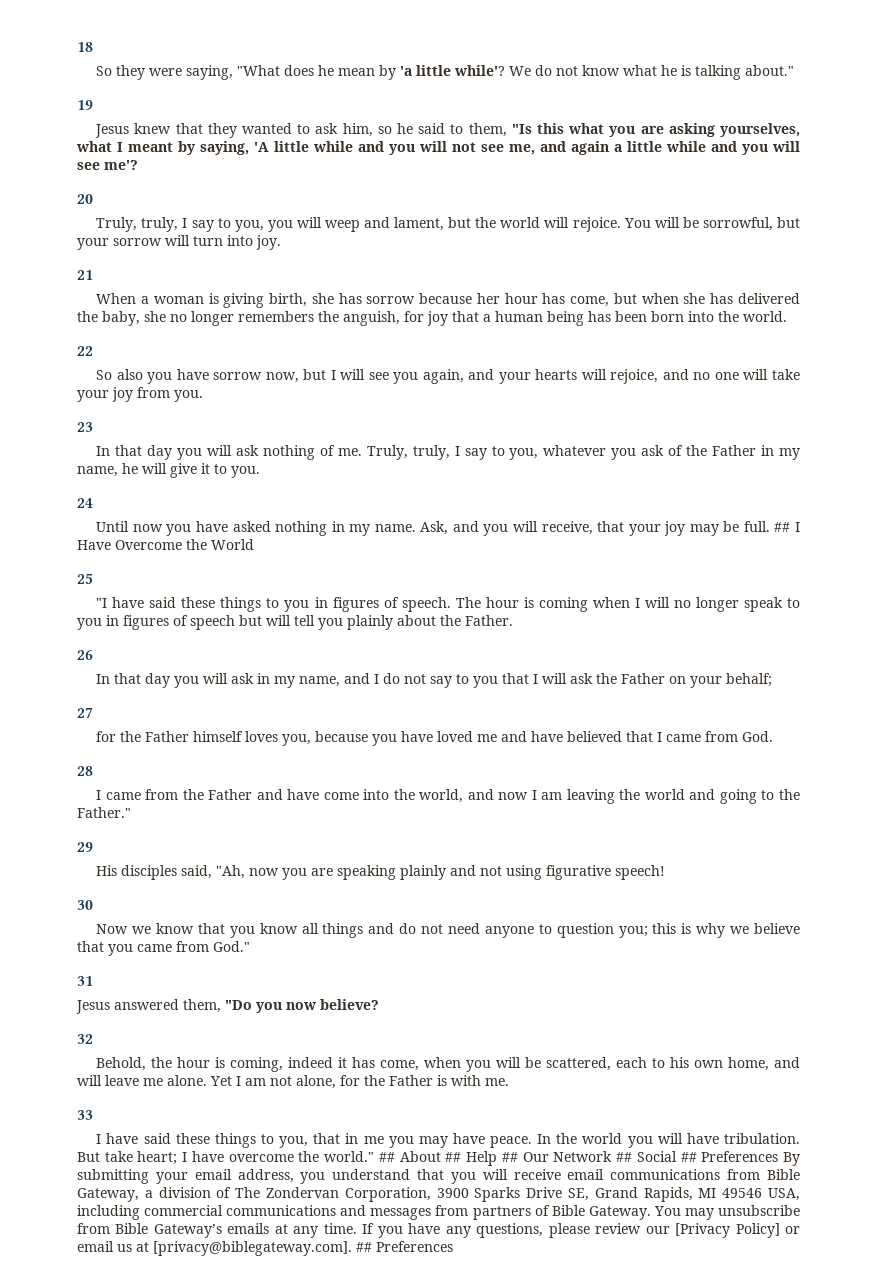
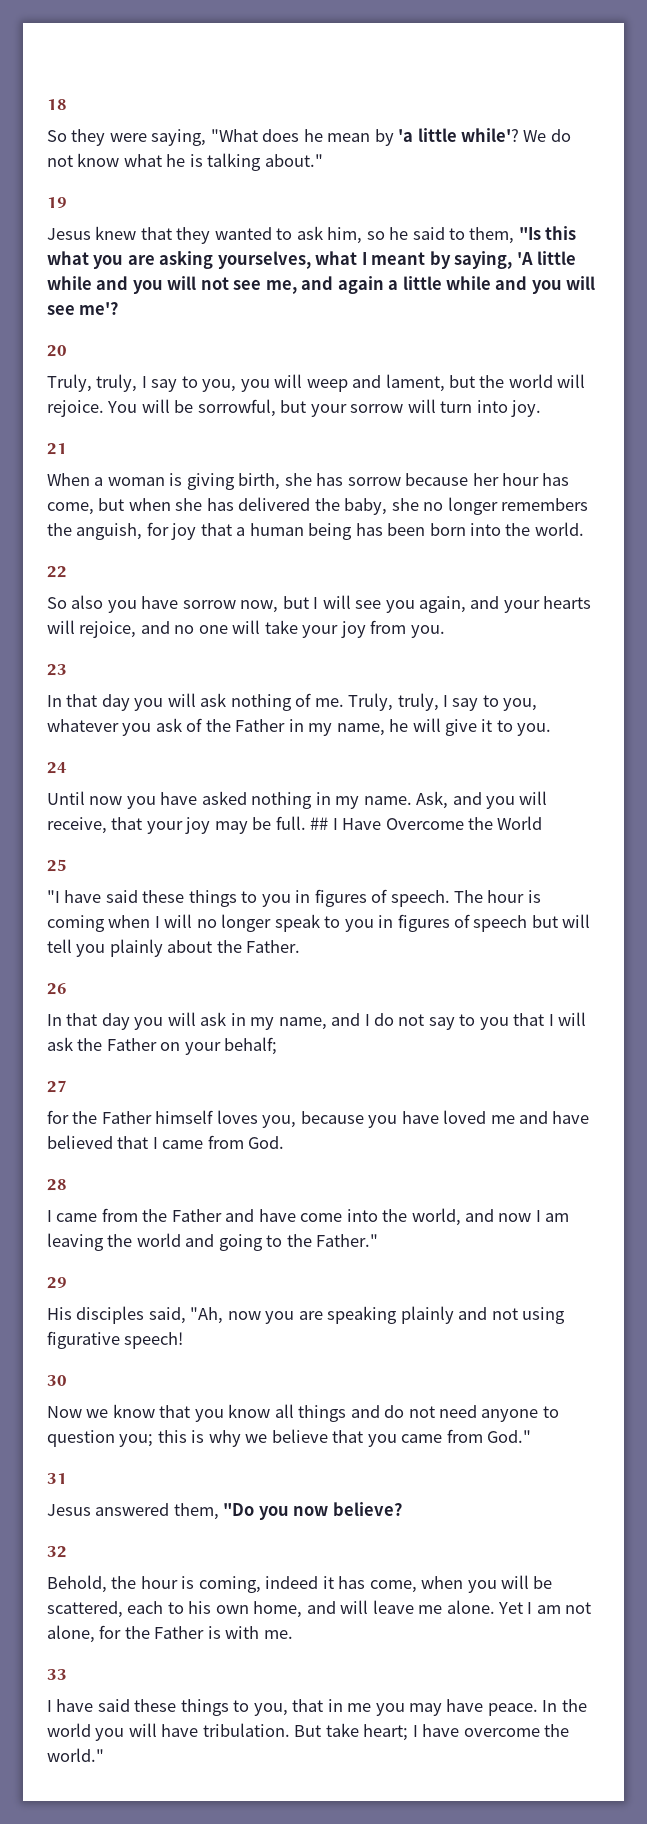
- ## About ## Help ## Our Network ## Social ## Preferences By submitting your email address, you understand that you will receive email communications from Bible Gateway, a division of The Zondervan Corporation, 3900 Sparks Drive SE, Grand Rapids, MI 49546 USA, including commercial communications and messages from partners of Bible Gateway. You may unsubscribe from Bible Gateway’s emails at any time. If you have any questions, please review our [Privacy Policy] or email us at [privacy@biblegateway.com]. ## Preferences

